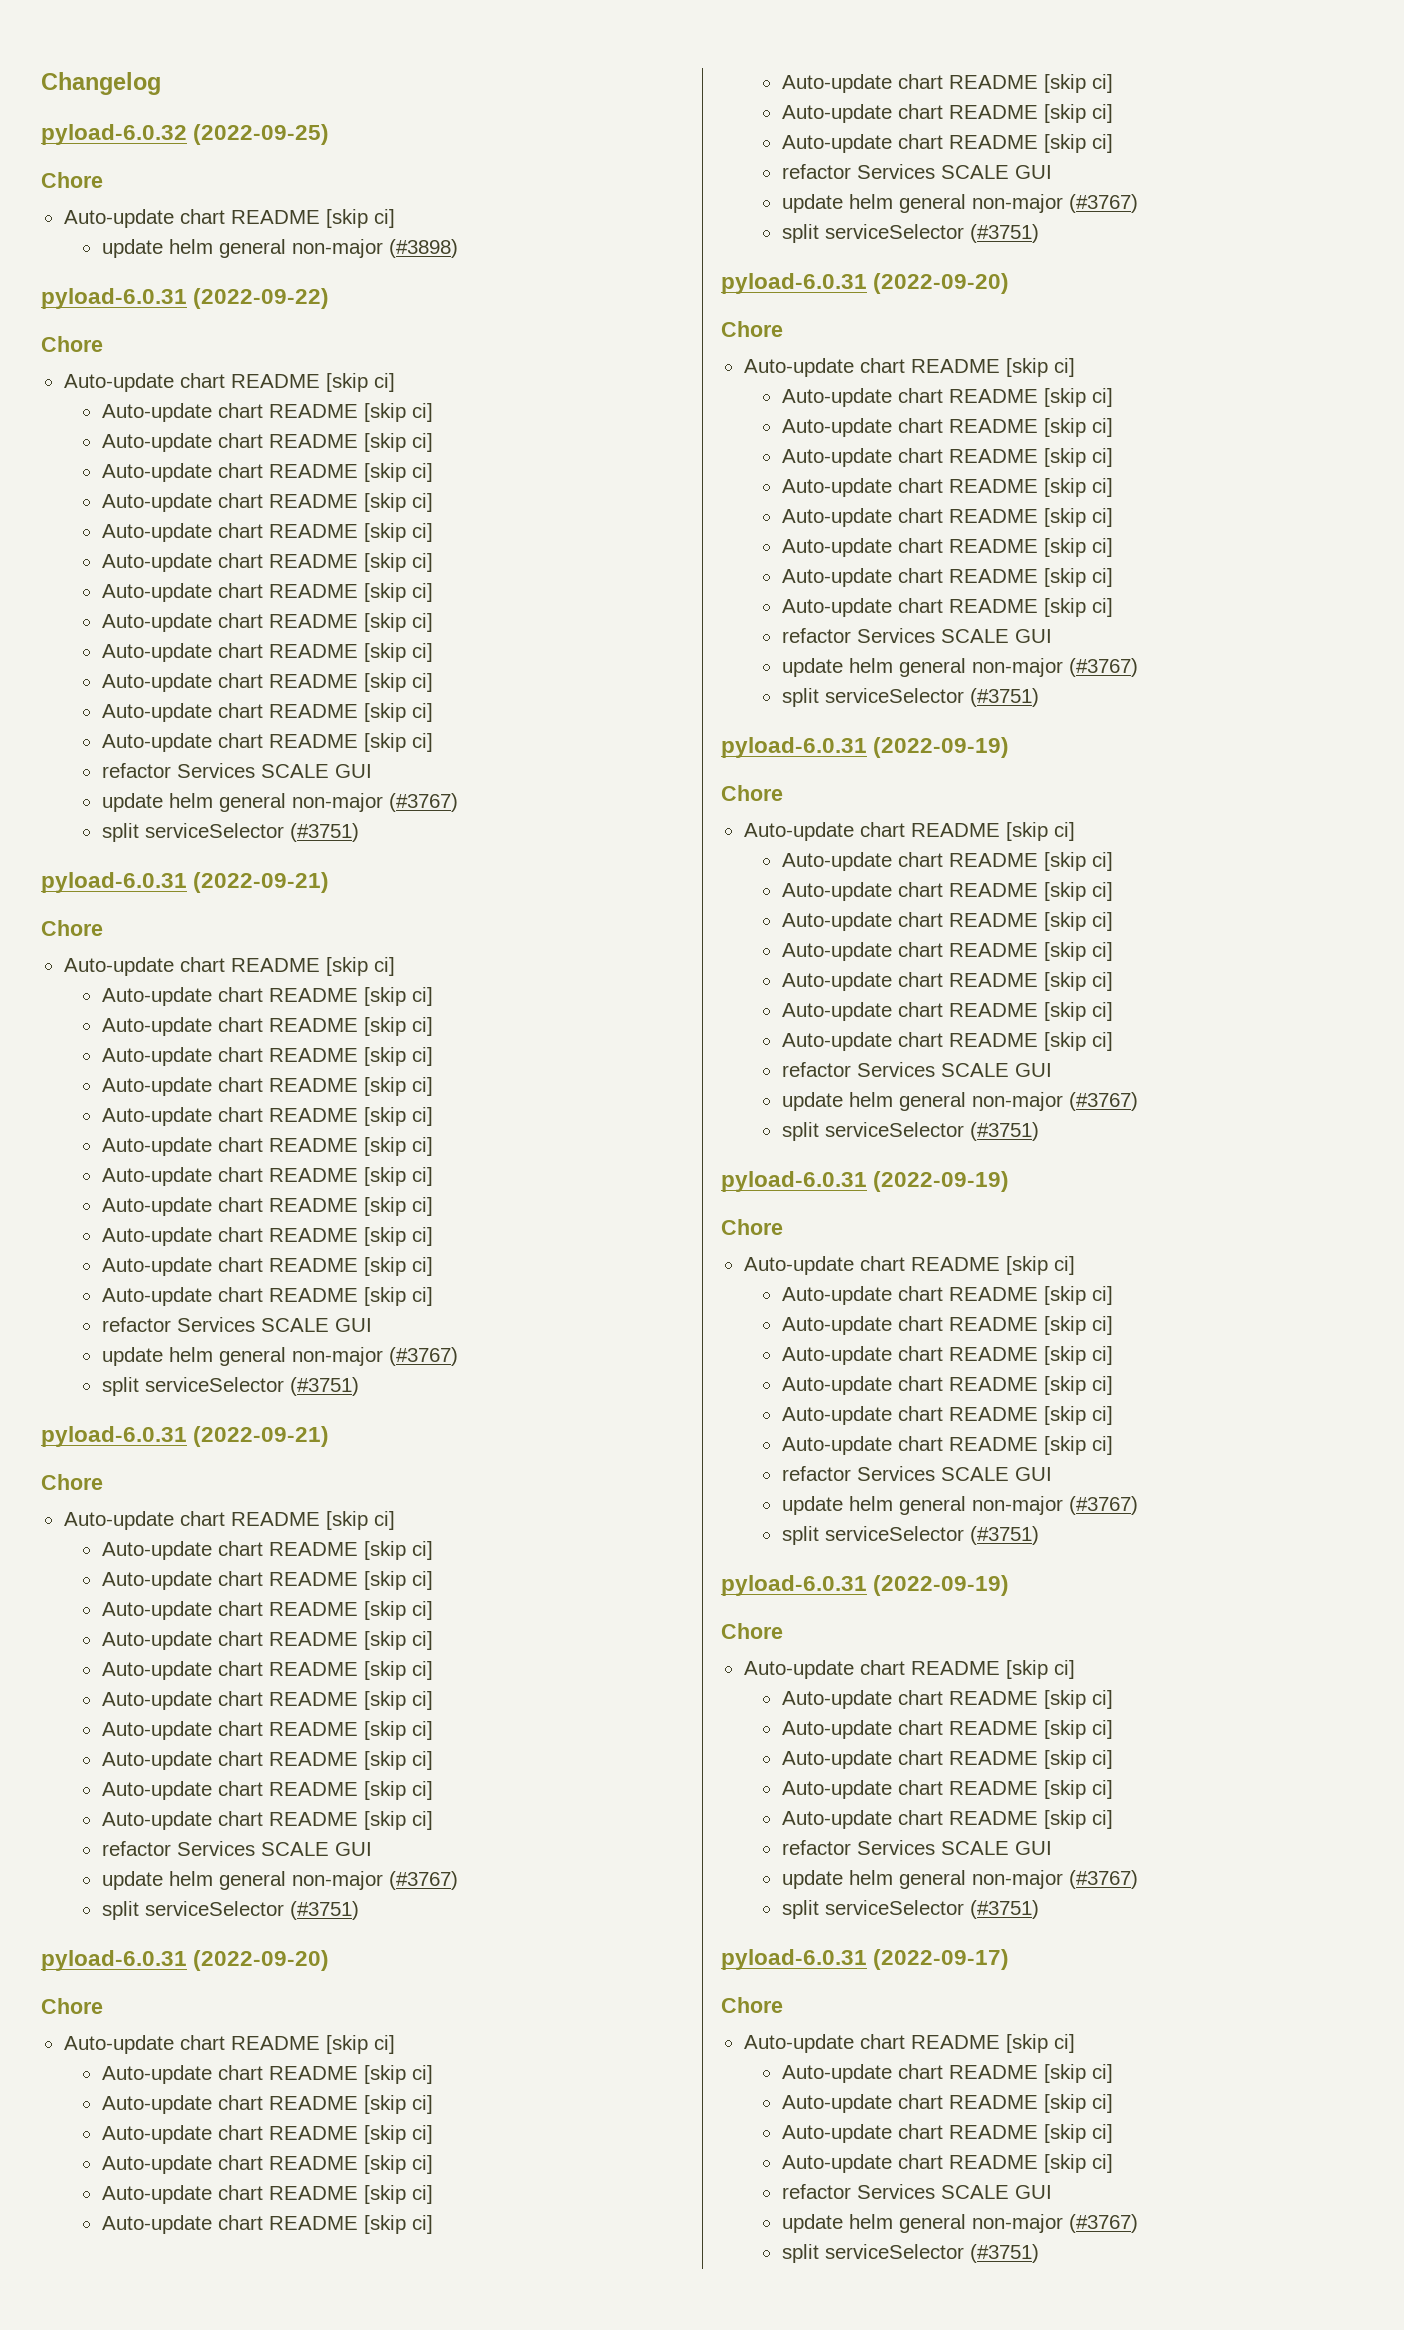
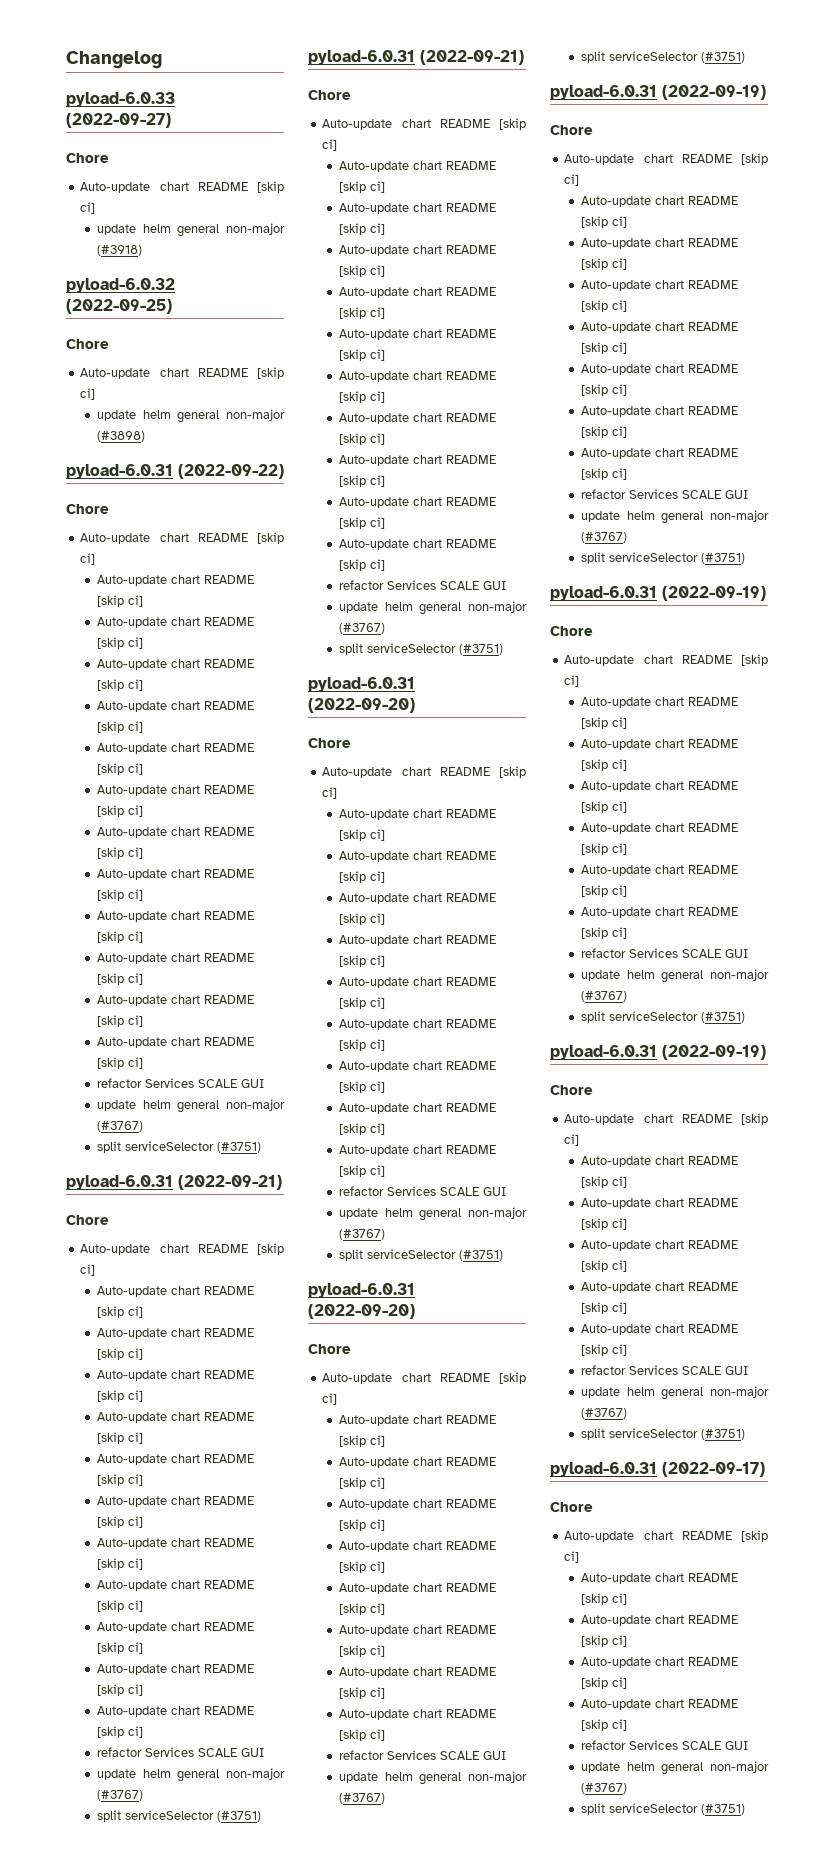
+ pyload-6.0.33 (2022-09-27)
+ Chore
+ Auto-update chart README [skip ci]
+ update helm general non-major (#3918)

